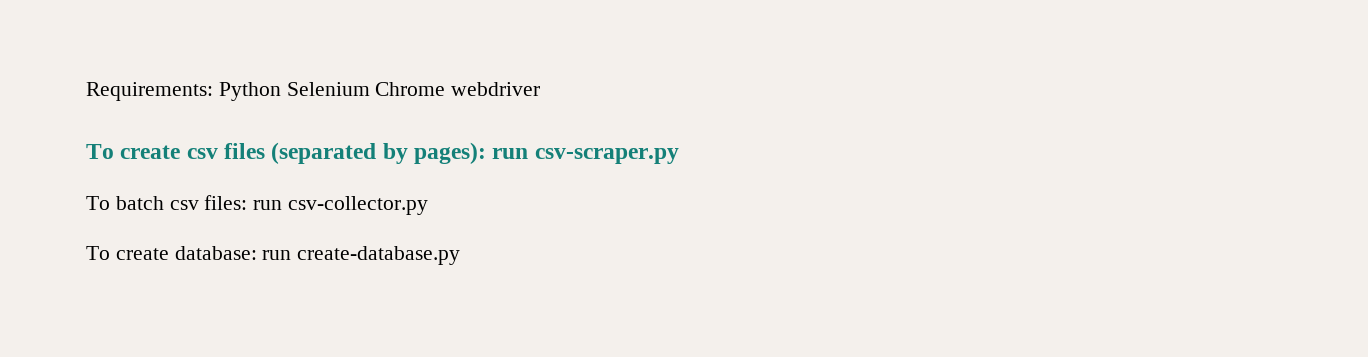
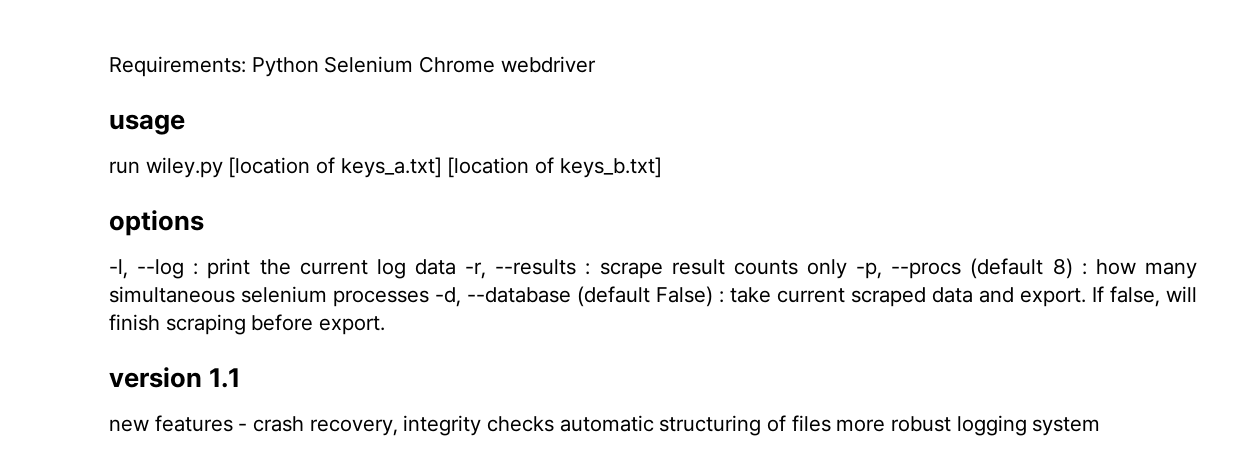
- To create csv files (separated by pages): run csv-scraper.py
- To batch csv files: run csv-collector.py
- To create database: run create-database.py
+ usage
+ run wiley.py [location of keys_a.txt] [location of keys_b.txt]
+ options
+ -l, --log : print the current log data -r, --results : scrape result counts only -p, --procs (default 8) : how many simultaneous selenium processes -d, --database (default False) : take current scraped data and export. If false, will finish scraping before export.
+ version 1.1
+ new features - crash recovery, integrity checks automatic structuring of files more robust logging system

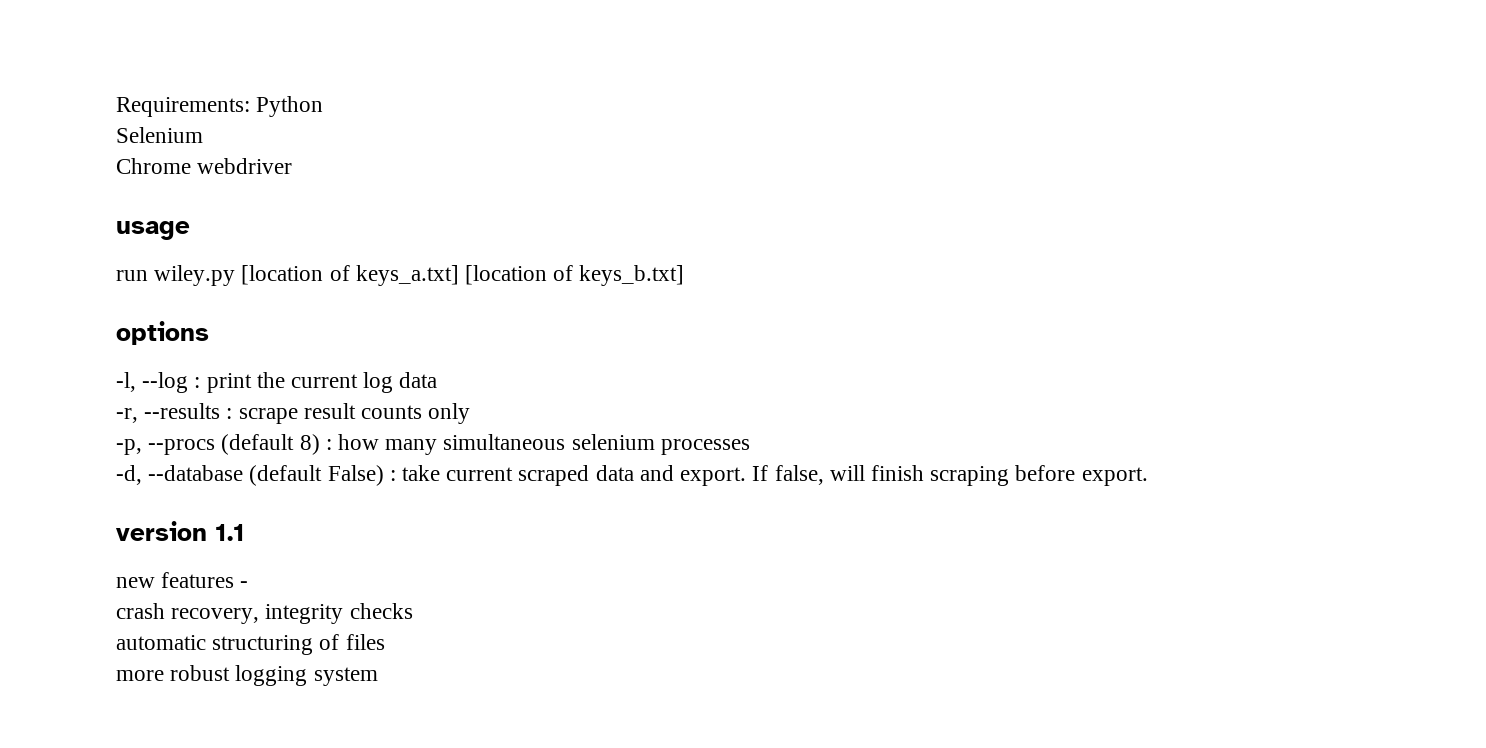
- Requirements: Python Selenium Chrome webdriver
+ Requirements: Python
+ Selenium
+ Chrome webdriver
- -l, --log : print the current log data -r, --results : scrape result counts only -p, --procs (default 8) : how many simultaneous selenium processes -d, --database (default False) : take current scraped data and export.
+ -l, --log : print the current log data
+ -r, --results : scrape result counts only
+ -p, --procs (default 8) : how many simultaneous selenium processes
+ -d, --database (default False) : take current scraped data and export.
- new features - crash recovery, integrity checks automatic structuring of files more robust logging system
+ new features -
+ crash recovery, integrity checks
+ automatic structuring of files
+ more robust logging system

